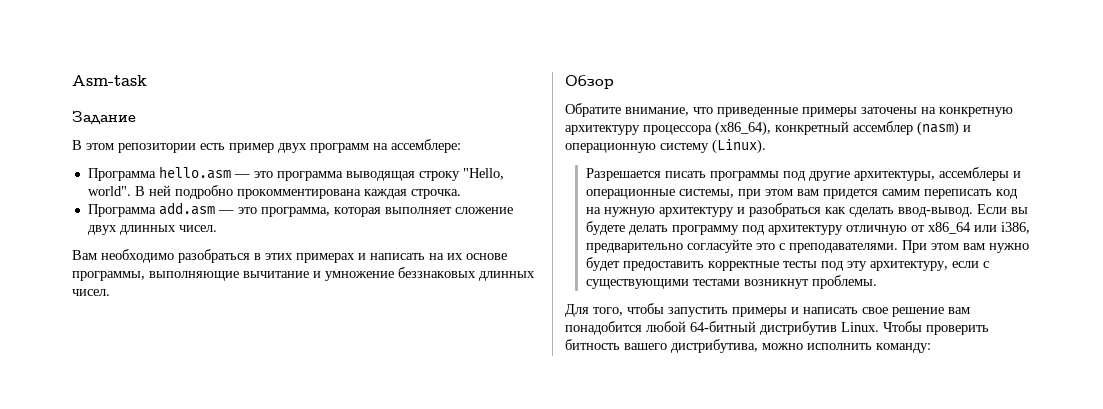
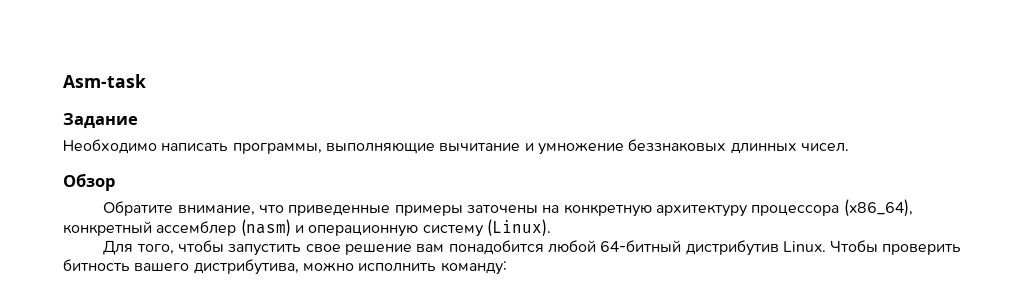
- В этом репозитории есть пример двух программ на ассемблере:
- Программа hello.asm — это программа выводящая строку "Hello, world". В ней подробно прокомментирована каждая строчка.
- Программа add.asm — это программа, которая выполняет сложение двух длинных чисел.
- Вам необходимо разобраться в этих примерах и написать на их основе программы, выполняющие вычитание и умножение беззнаковых длинных чисел.
+ Необходимо написать программы, выполняющие вычитание и умножение беззнаковых длинных чисел.
- Разрешается писать программы под другие архитектуры, ассемблеры и операционные системы, при этом вам придется самим переписать код на нужную архитектуру и разобраться как сделать ввод-вывод. Если вы будете делать программу под архитектуру отличную от x86_64 или i386, предварительно согласуйте это с преподавателями. При этом вам нужно будет предоставить корректные тесты под эту архитектуру, если с существующими тестами возникнут проблемы.
- Для того, чтобы запустить примеры и написать свое решение вам понадобится любой 64-битный дистрибутив Linux.
+ Для того, чтобы запустить свое решение вам понадобится любой 64-битный дистрибутив Linux.

